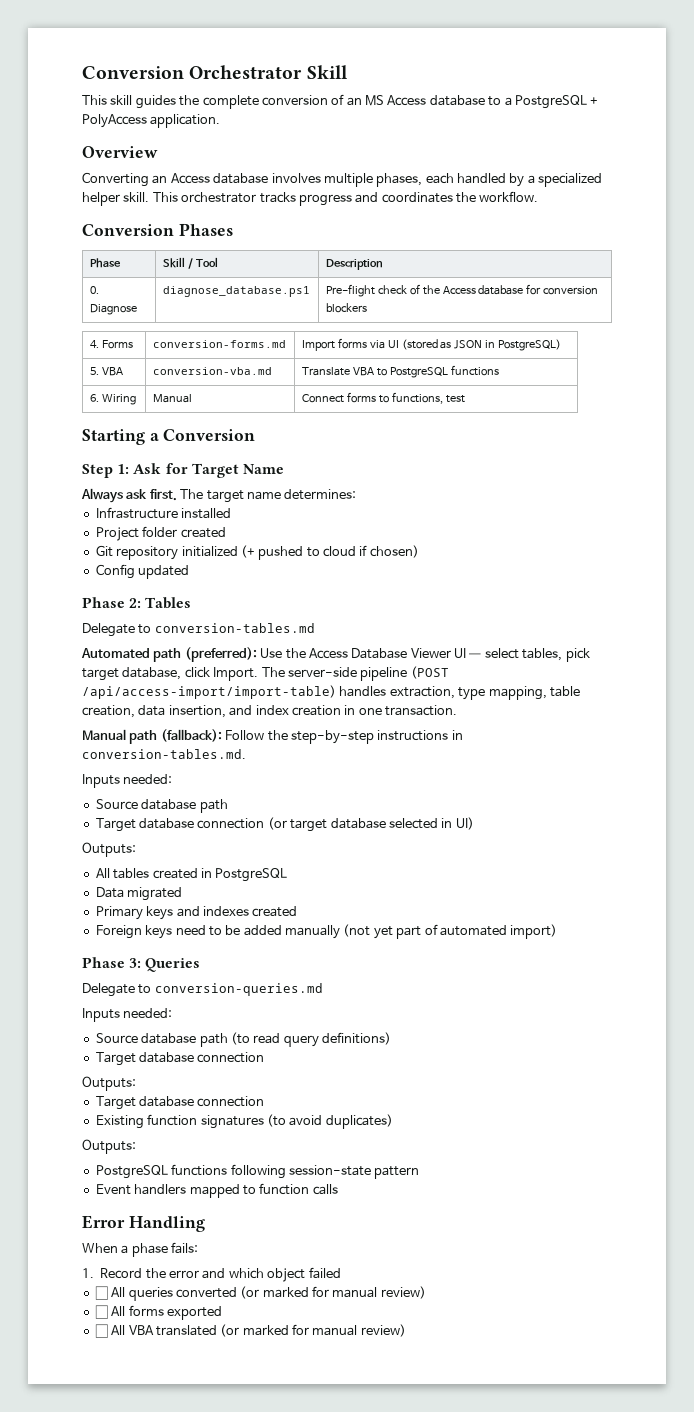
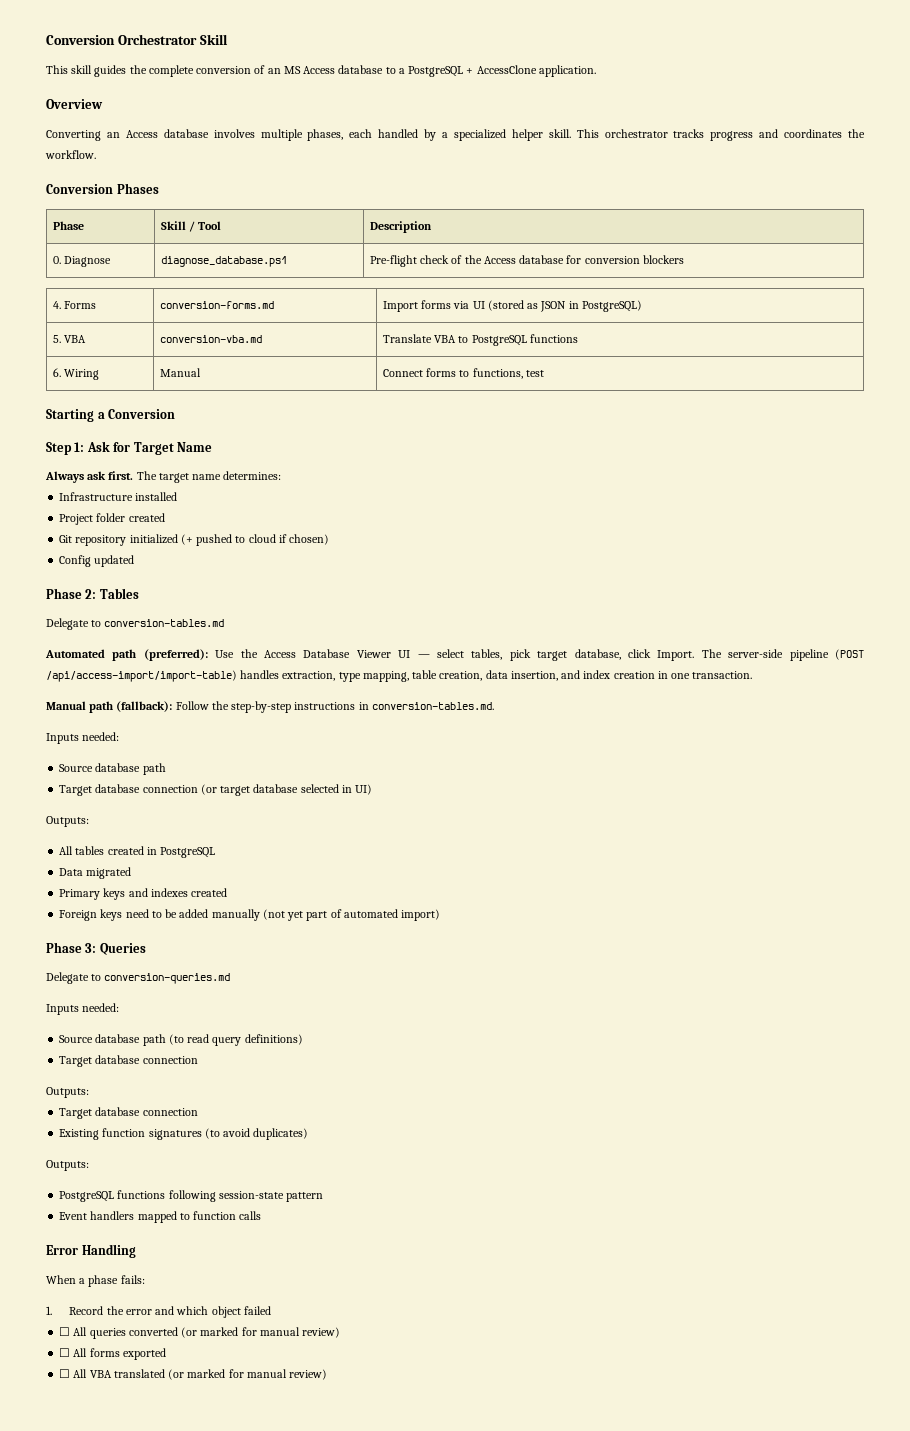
- This skill guides the complete conversion of an MS Access database to a PostgreSQL + PolyAccess application.
+ This skill guides the complete conversion of an MS Access database to a PostgreSQL + AccessClone application.

